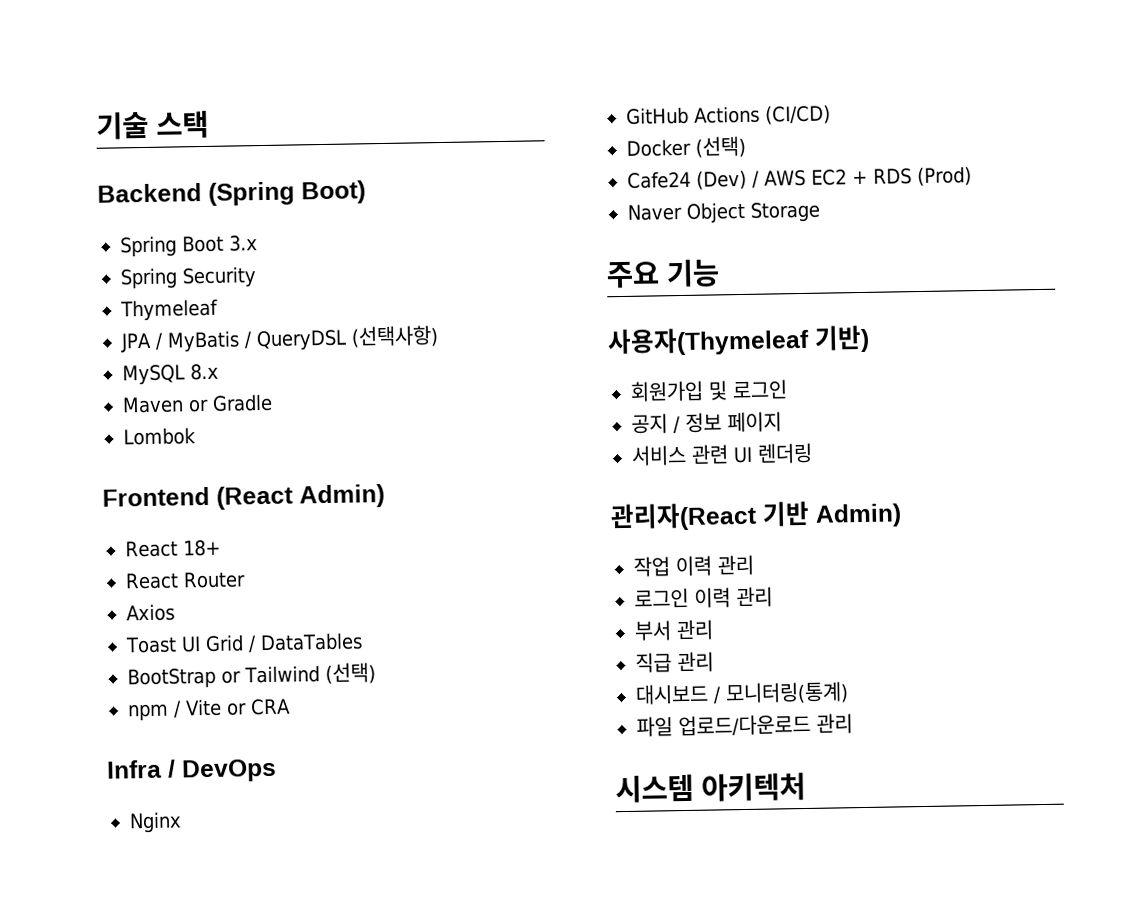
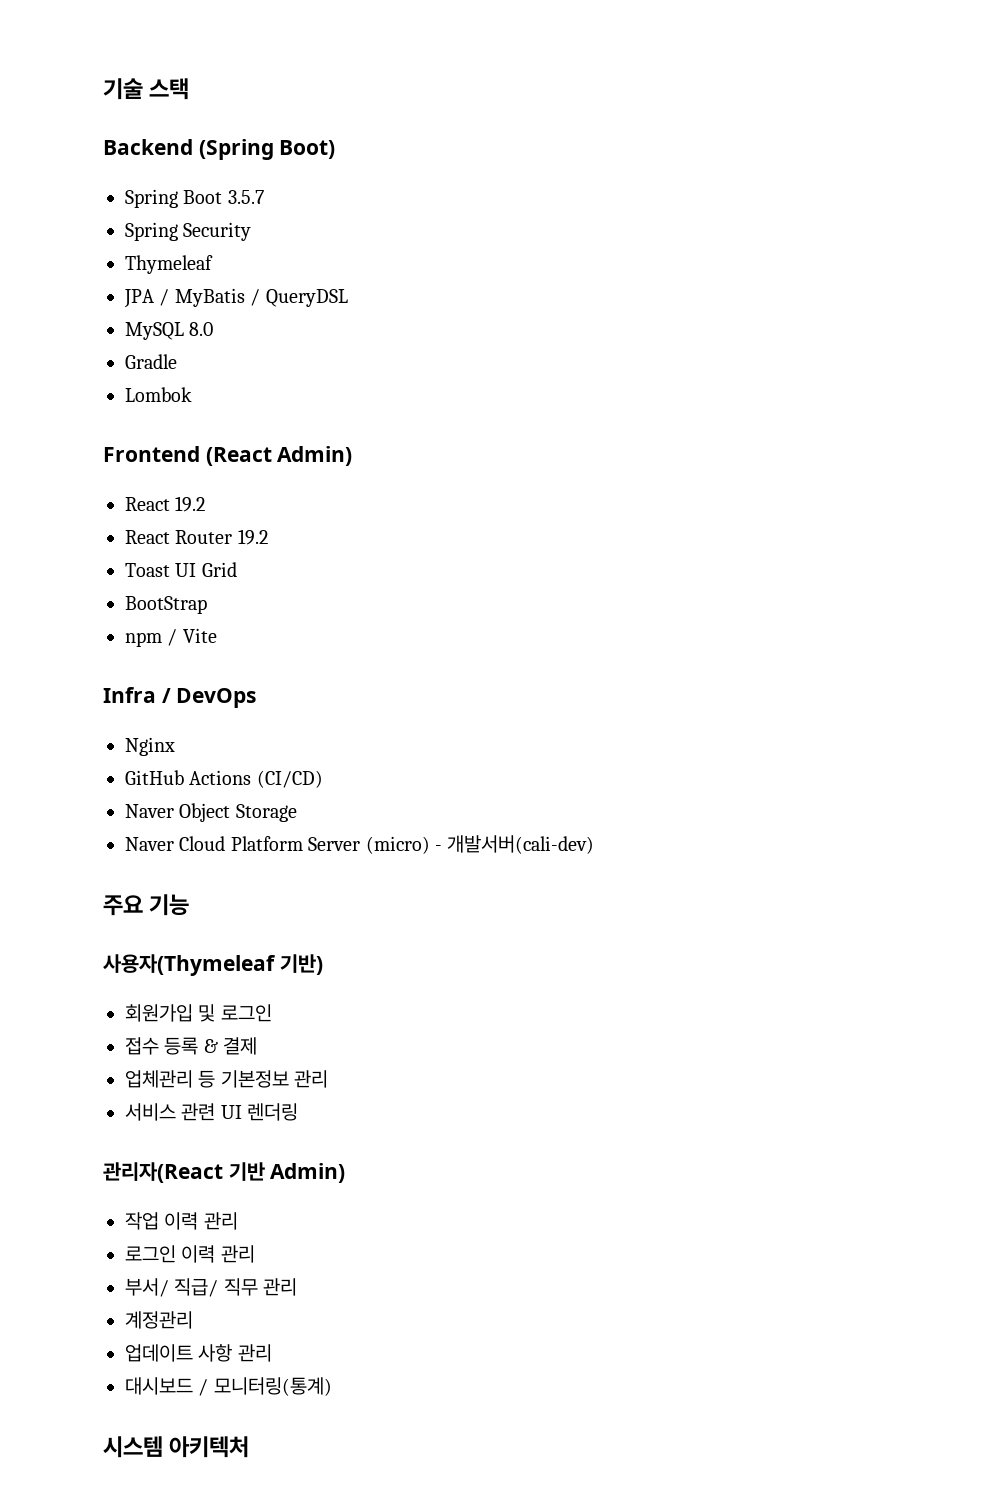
- Spring Boot 3.x
+ Spring Boot 3.5.7
- JPA / MyBatis / QueryDSL (선택사항)
+ JPA / MyBatis / QueryDSL
- MySQL 8.x
- Maven or Gradle
+ MySQL 8.0
+ Gradle
- React 18+
+ React 19.2
- React Router
- Axios
+ React Router 19.2
- Toast UI Grid / DataTables
+ Toast UI Grid
- BootStrap or Tailwind (선택)
+ BootStrap
- npm / Vite or CRA
+ npm / Vite
- Docker (선택)
- Cafe24 (Dev) / AWS EC2 + RDS (Prod)
  Naver Object Storage
+ Naver Cloud Platform Server (micro) - 개발서버(cali-dev)
- 공지 / 정보 페이지
+ 접수 등록 & 결제
+ 업체관리 등 기본정보 관리
- 부서 관리
- 직급 관리
+ 부서/ 직급/ 직무 관리
+ 계정관리
+ 업데이트 사항 관리
- 파일 업로드/다운로드 관리

